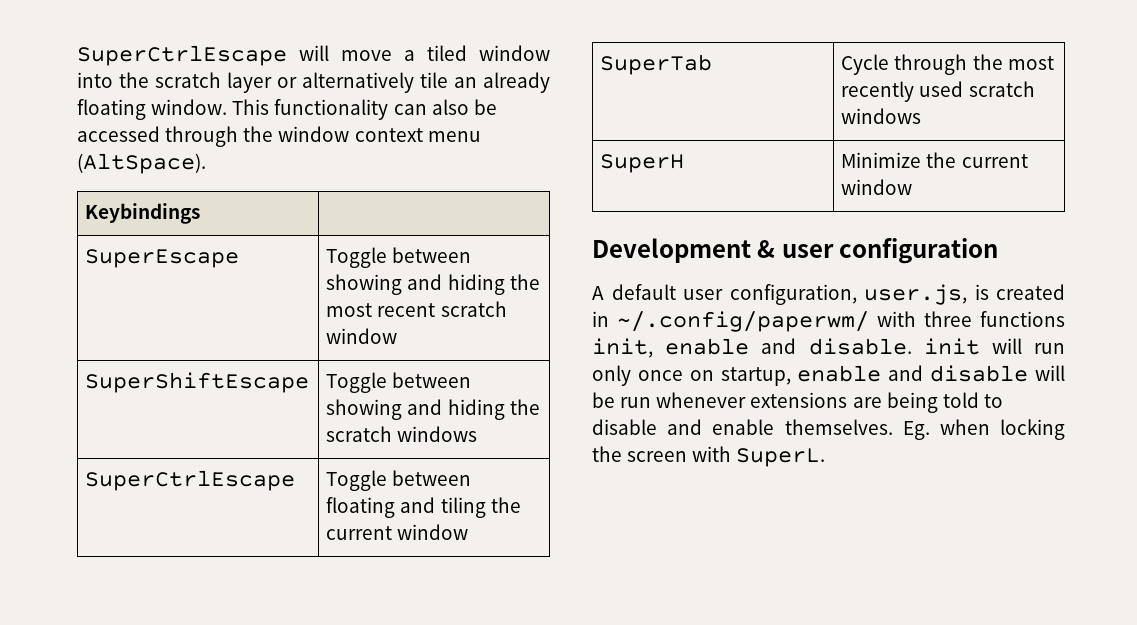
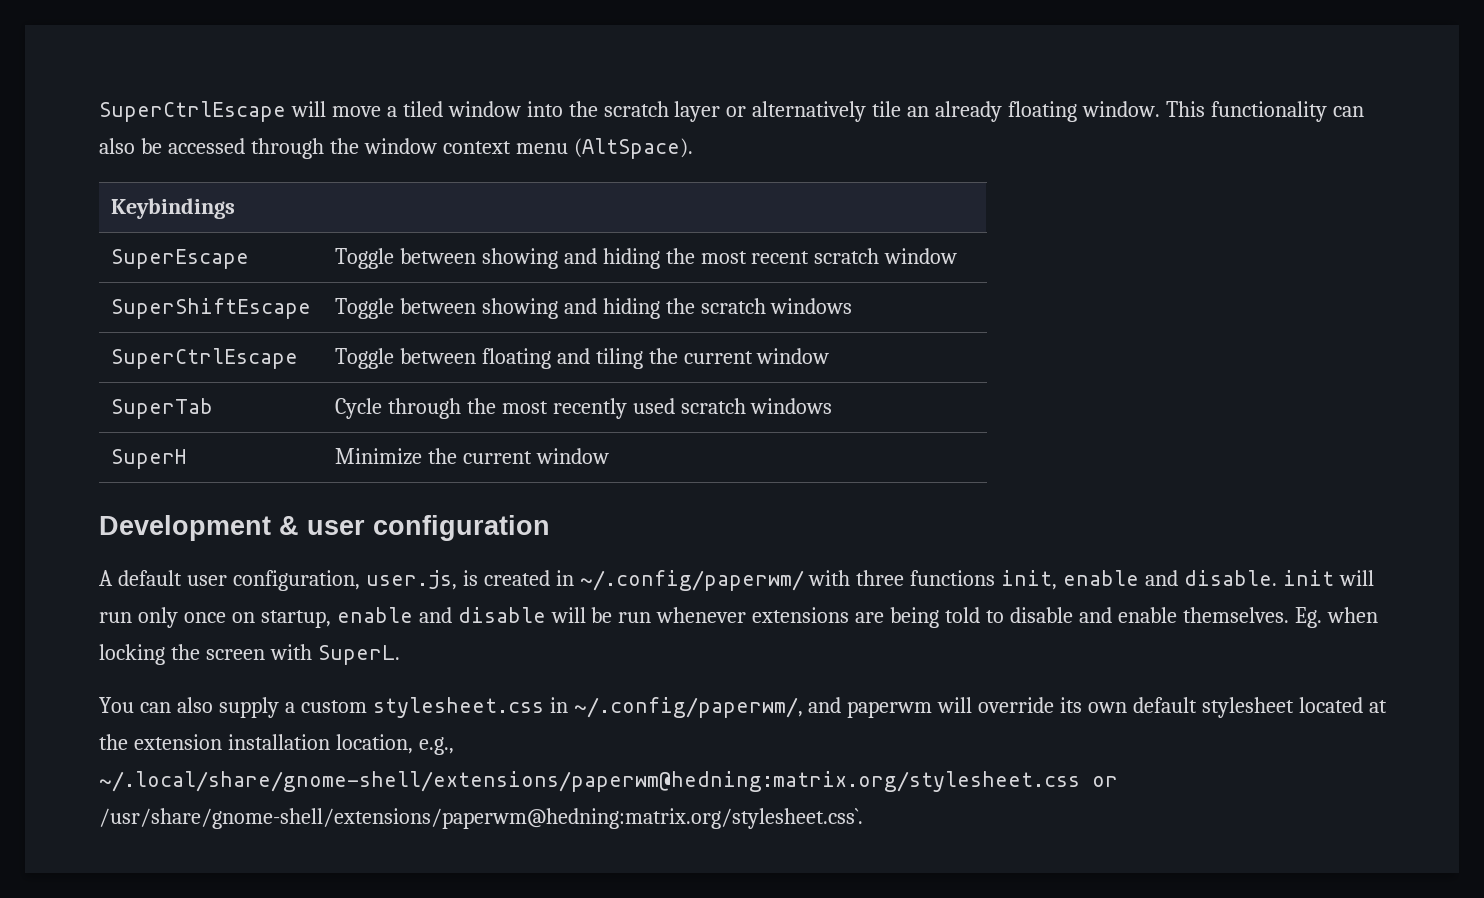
+ You can also supply a custom stylesheet.css in ~/.config/paperwm/, and paperwm will override its own default stylesheet located at the extension installation location, e.g., ~/.local/share/gnome-shell/extensions/paperwm@hedning:matrix.org/stylesheet.css or /usr/share/gnome-shell/extensions/paperwm@hedning:matrix.org/stylesheet.css`.

